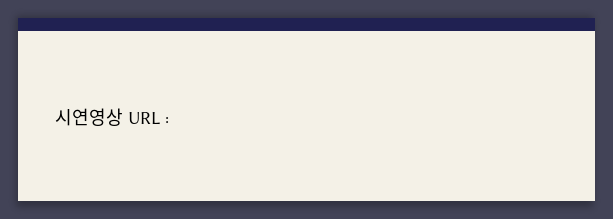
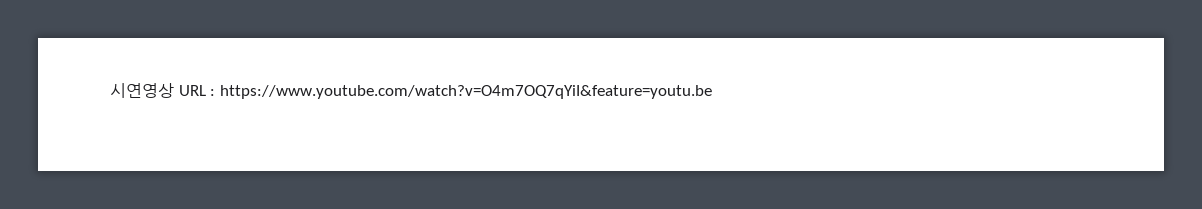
- 시연영상 URL :
+ 시연영상 URL : https://www.youtube.com/watch?v=O4m7OQ7qYiI&feature=youtu.be

